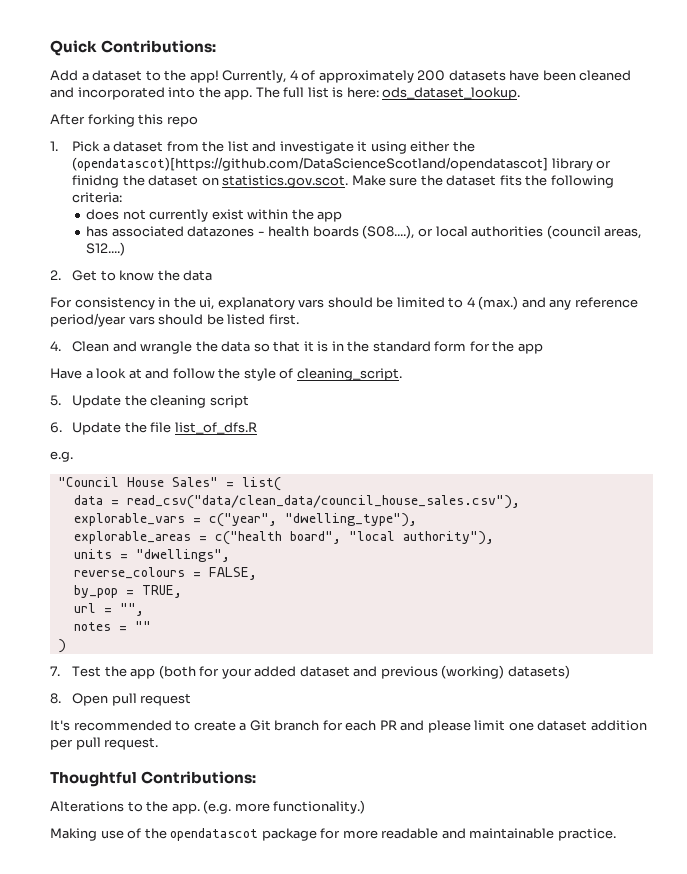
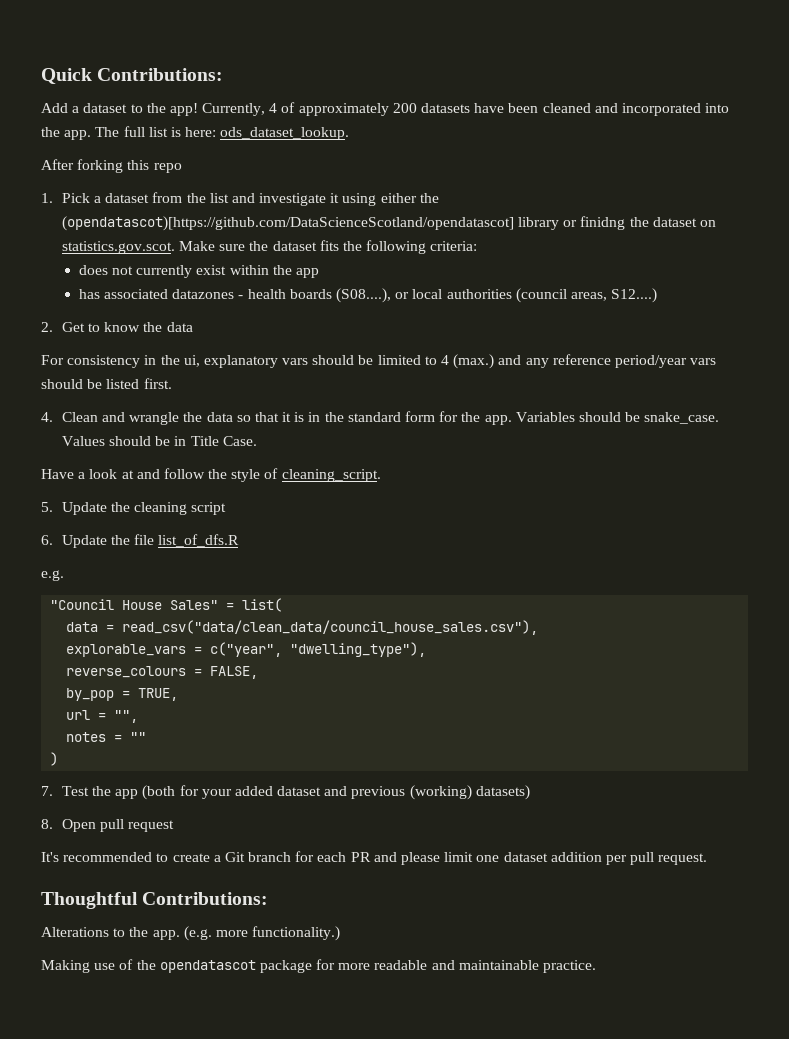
- 4. Clean and wrangle the data so that it is in the standard form for the app
+ 4. Clean and wrangle the data so that it is in the standard form for the app. Variables should be snake_case. Values should be in Title Case.
- explorable_areas = c("health board", "local authority"),
- units = "dwellings",

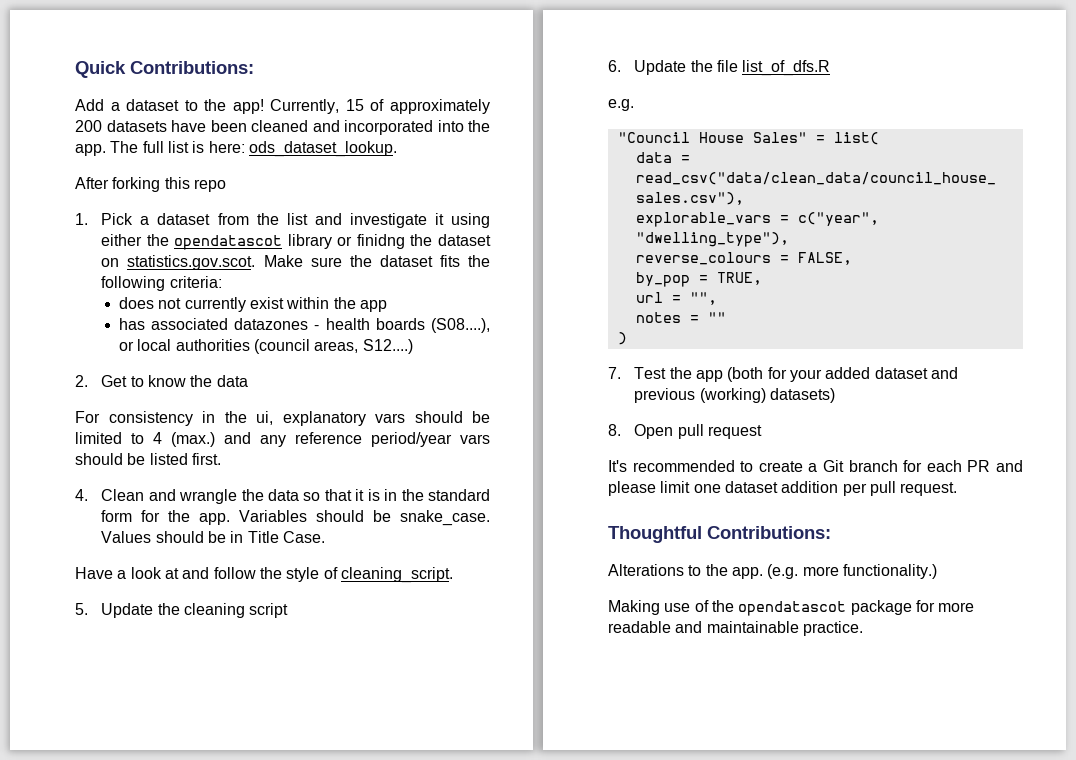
- Currently, 4 of approximately 200 datasets have been cleaned and incorporated into the app.
+ Currently, 15 of approximately 200 datasets have been cleaned and incorporated into the app.
- 1. Pick a dataset from the list and investigate it using either the (opendatascot)[https://github.com/DataScienceScotland/opendatascot] library or finidng the dataset on statistics.gov.scot. Make sure the dataset fits the following criteria:
+ 1. Pick a dataset from the list and investigate it using either the opendatascot library or finidng the dataset on statistics.gov.scot. Make sure the dataset fits the following criteria:

